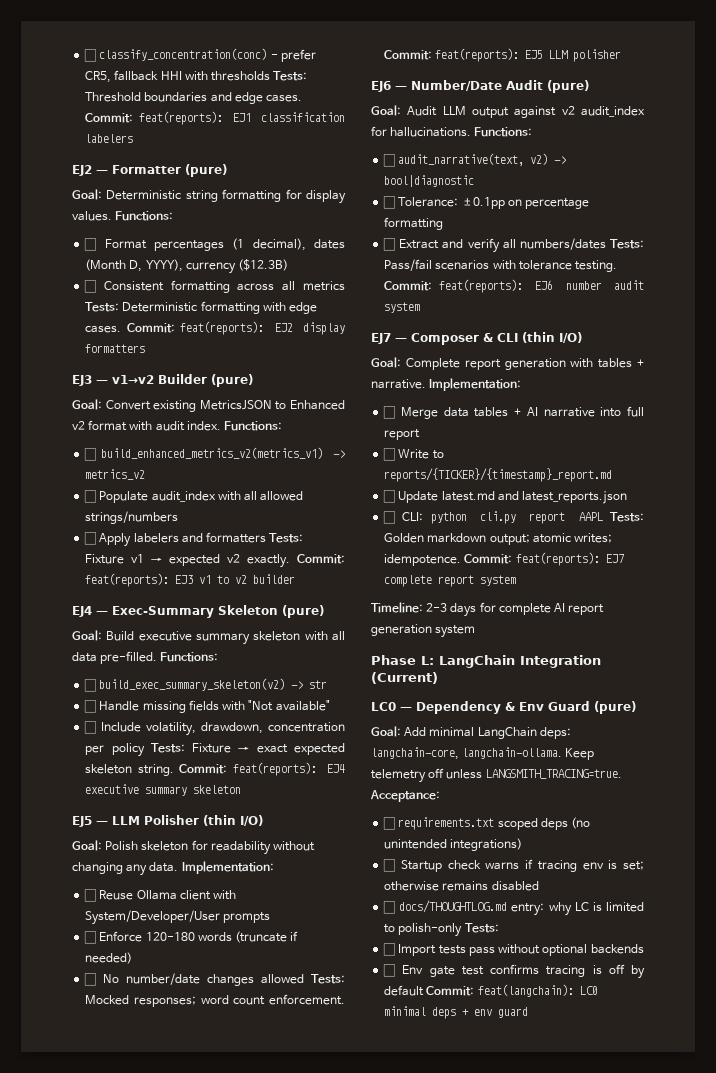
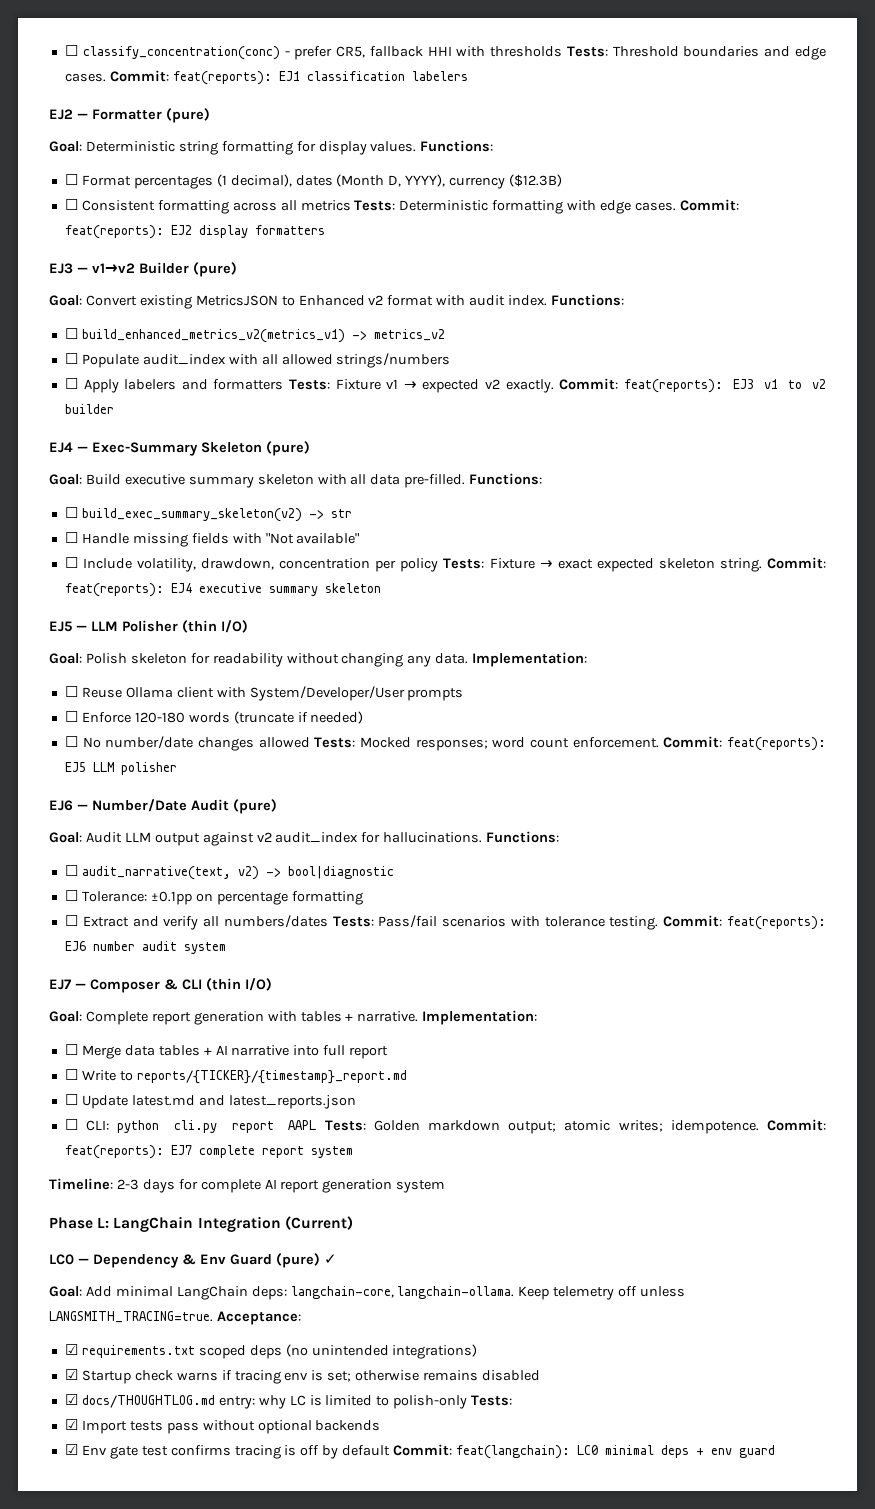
- LC0 — Dependency & Env Guard (pure)
+ LC0 — Dependency & Env Guard (pure) ✓
- ☐ requirements.txt scoped deps (no unintended integrations)
+ ☑ requirements.txt scoped deps (no unintended integrations)
- ☐ Startup check warns if tracing env is set; otherwise remains disabled
+ ☑ Startup check warns if tracing env is set; otherwise remains disabled
- ☐ docs/THOUGHTLOG.md entry: why LC is limited to polish-only Tests:
+ ☑ docs/THOUGHTLOG.md entry: why LC is limited to polish-only Tests:
- ☐ Import tests pass without optional backends
+ ☑ Import tests pass without optional backends
- ☐ Env gate test confirms tracing is off by default Commit: feat(langchain): LC0 minimal deps + env guard
+ ☑ Env gate test confirms tracing is off by default Commit: feat(langchain): LC0 minimal deps + env guard

